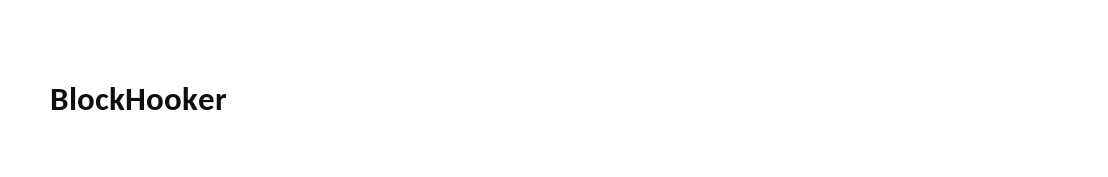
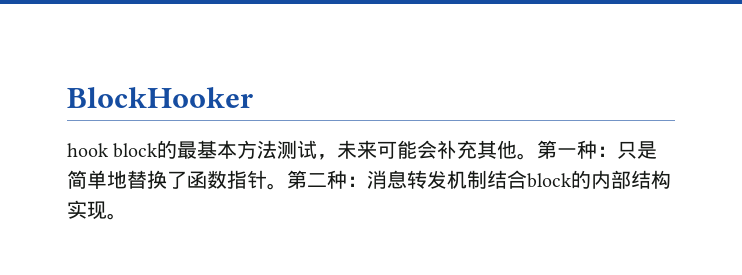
+ hook block的最基本方法测试，未来可能会补充其他。第一种：只是简单地替换了函数指针。第二种：消息转发机制结合block的内部结构实现。

